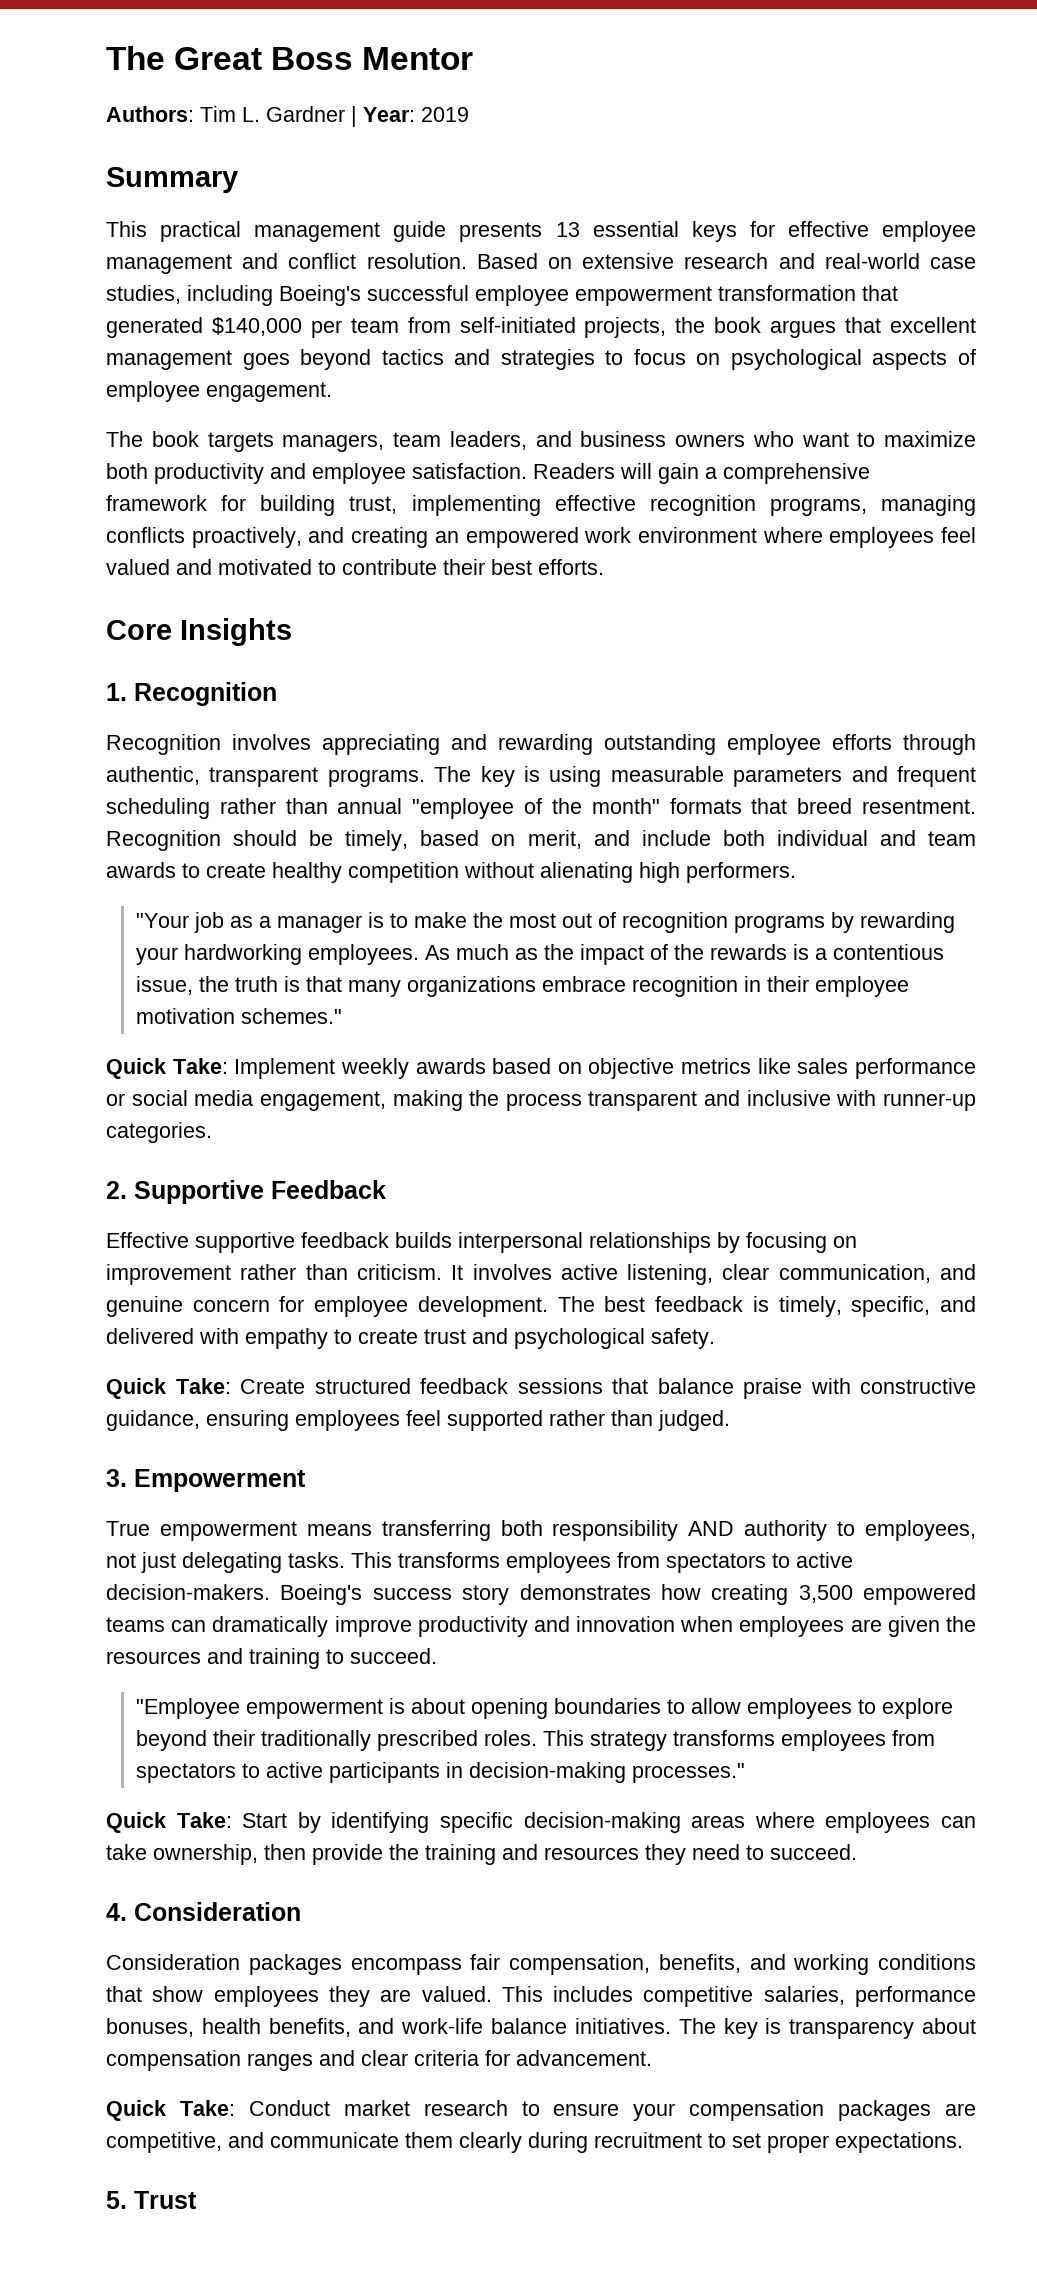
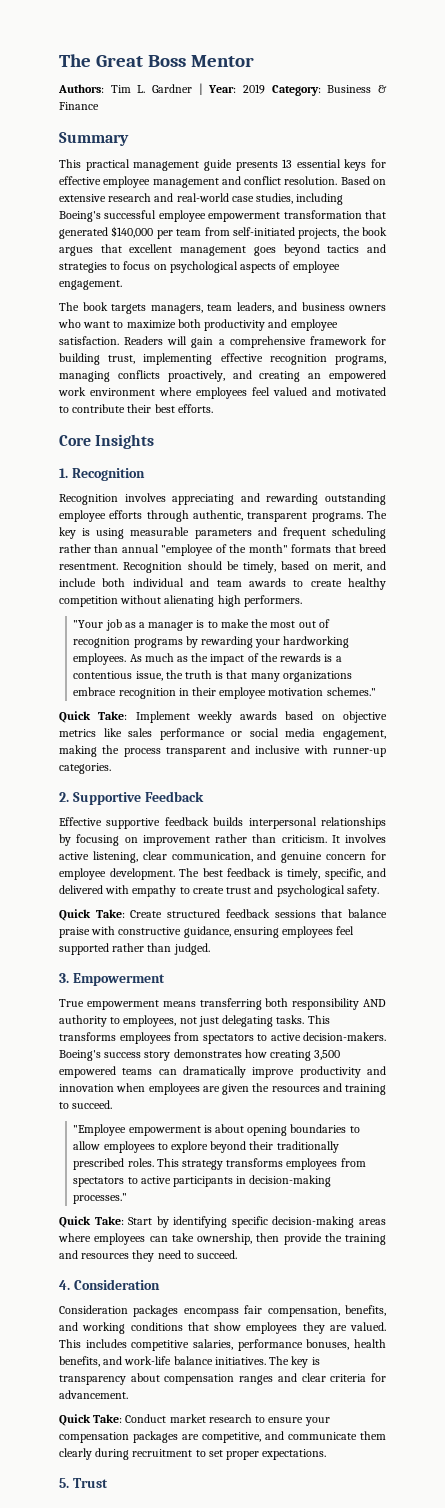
- Authors: Tim L. Gardner | Year: 2019
+ Authors: Tim L. Gardner | Year: 2019 Category: Business & Finance

